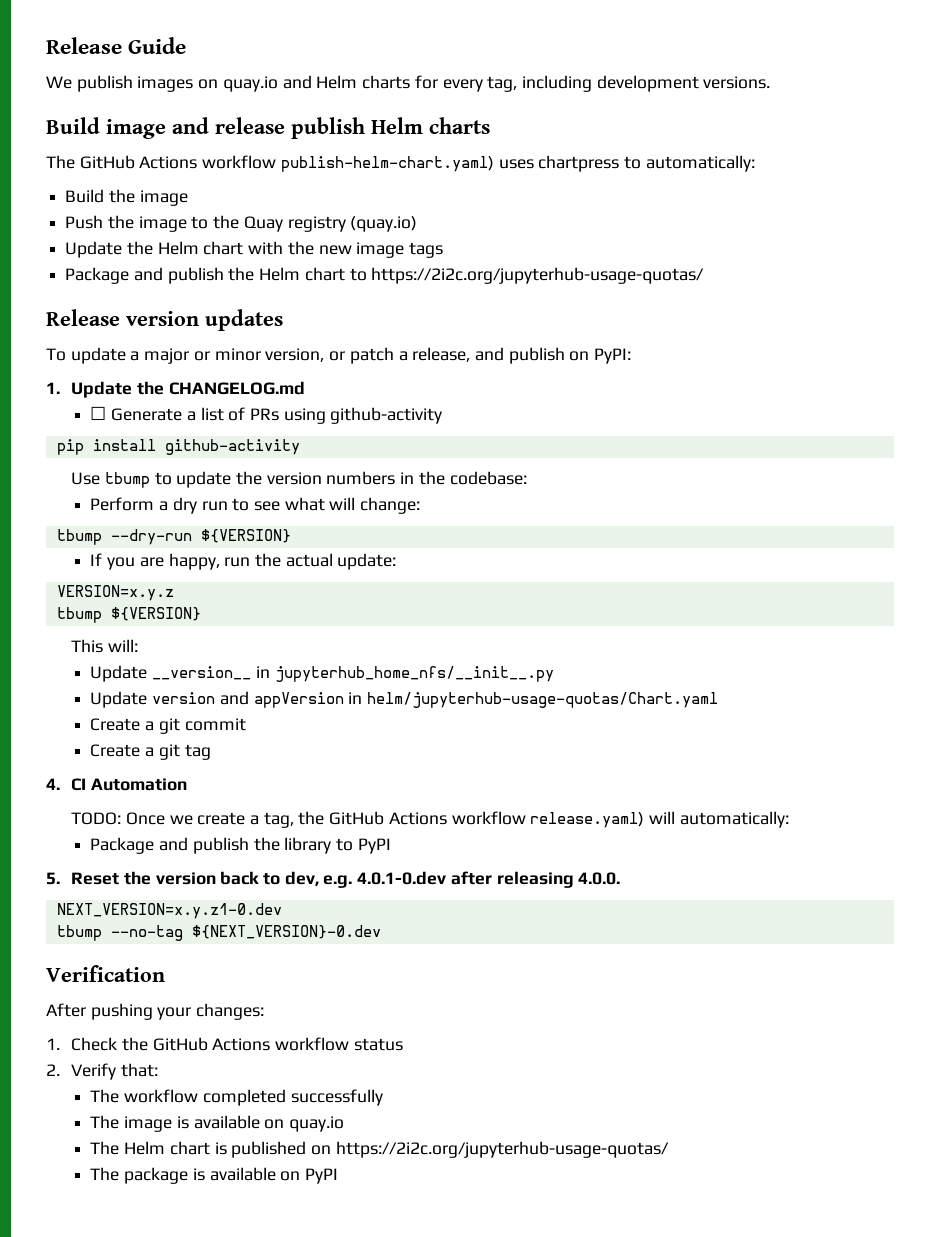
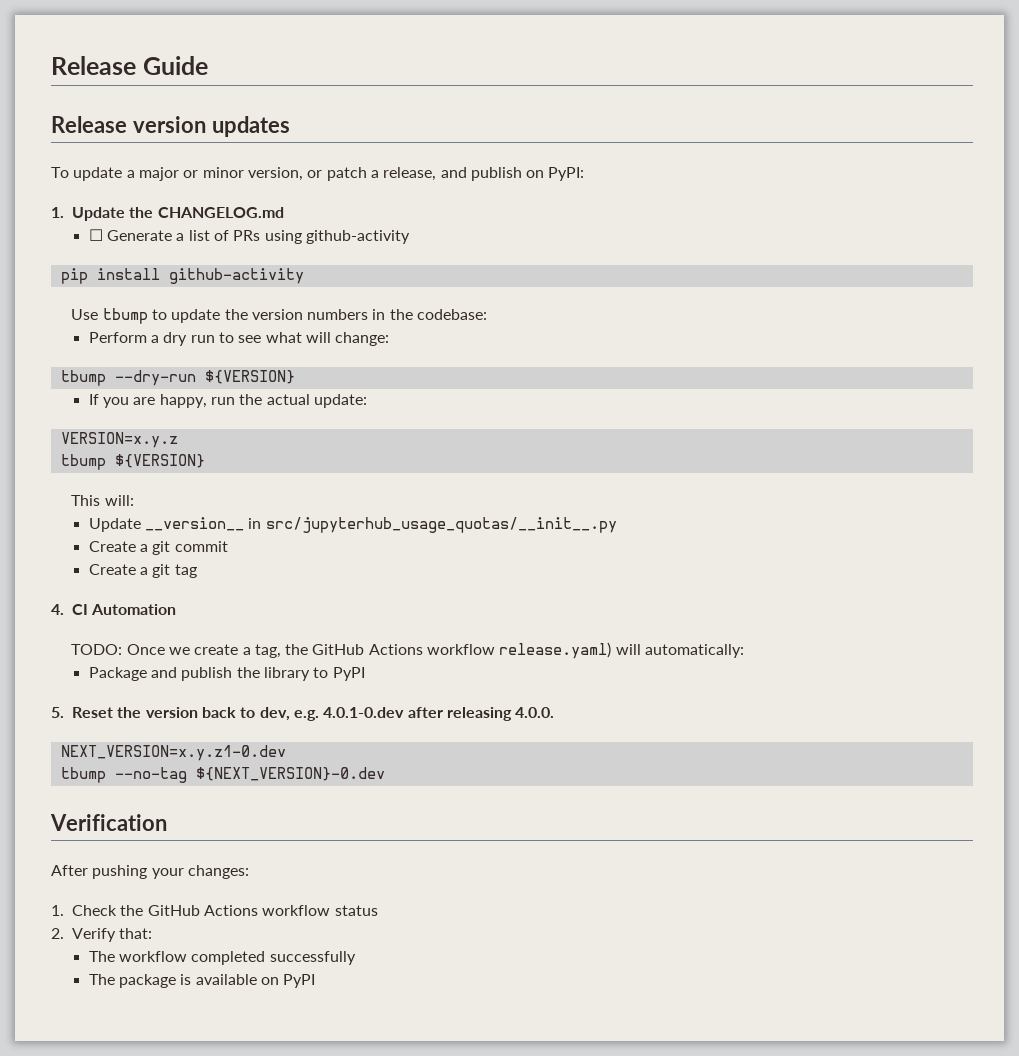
- We publish images on quay.io and Helm charts for every tag, including development versions.
- Build image and release publish Helm charts
- The GitHub Actions workflow publish-helm-chart.yaml) uses chartpress to automatically:
- Build the image
- Push the image to the Quay registry (quay.io)
- Update the Helm chart with the new image tags
- Package and publish the Helm chart to https://2i2c.org/jupyterhub-usage-quotas/
- Update __version__ in jupyterhub_home_nfs/__init__.py
- Update version and appVersion in helm/jupyterhub-usage-quotas/Chart.yaml
+ Update __version__ in src/jupyterhub_usage_quotas/__init__.py
- The image is available on quay.io
- The Helm chart is published on https://2i2c.org/jupyterhub-usage-quotas/

